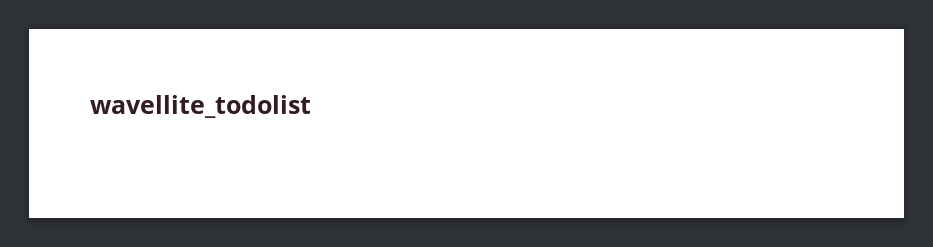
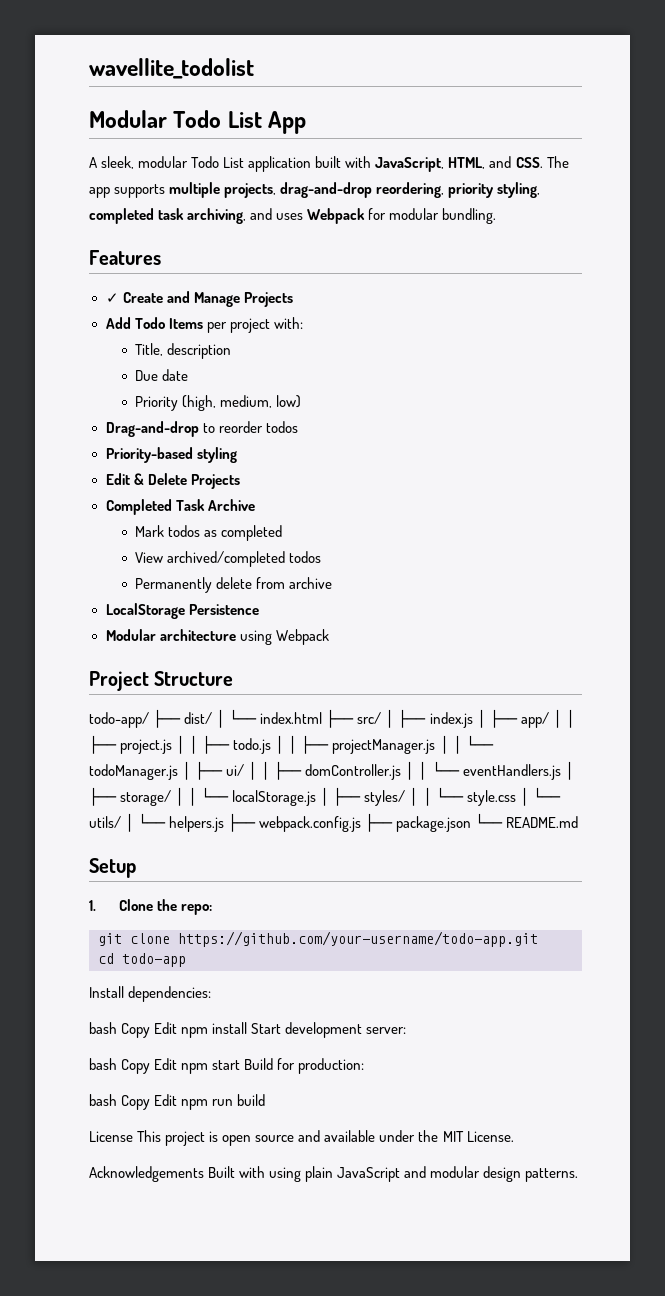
+ Modular Todo List App
+ A sleek, modular Todo List application built with JavaScript, HTML, and CSS. The app supports multiple projects, drag-and-drop reordering, priority styling, completed task archiving, and uses Webpack for modular bundling.
+ Features
+ ✓ Create and Manage Projects
+ Add Todo Items per project with:
+ Title, description
+ Due date
+ Priority (high, medium, low)
+ Drag-and-drop to reorder todos
+ Priority-based styling
+ Edit & Delete Projects
+ Completed Task Archive
+ Mark todos as completed
+ View archived/completed todos
+ Permanently delete from archive
+ LocalStorage Persistence
+ Modular architecture using Webpack
+ Project Structure
+ todo-app/ ├── dist/ │ └── index.html ├── src/ │ ├── index.js │ ├── app/ │ │ ├── project.js │ │ ├── todo.js │ │ ├── projectManager.js │ │ └── todoManager.js │ ├── ui/ │ │ ├── domController.js │ │ └── eventHandlers.js │ ├── storage/ │ │ └── localStorage.js │ ├── styles/ │ │ └── style.css │ └── utils/ │ └── helpers.js ├── webpack.config.js ├── package.json └── README.md
+ Setup
+ 1. Clone the repo:
+ git clone https://github.com/your-username/todo-app.git
+ cd todo-app
+ Install dependencies:
+ bash Copy Edit npm install Start development server:
+ bash Copy Edit npm start Build for production:
+ bash Copy Edit npm run build
+ License This project is open source and available under the MIT License.
+ Acknowledgements Built with using plain JavaScript and modular design patterns.

